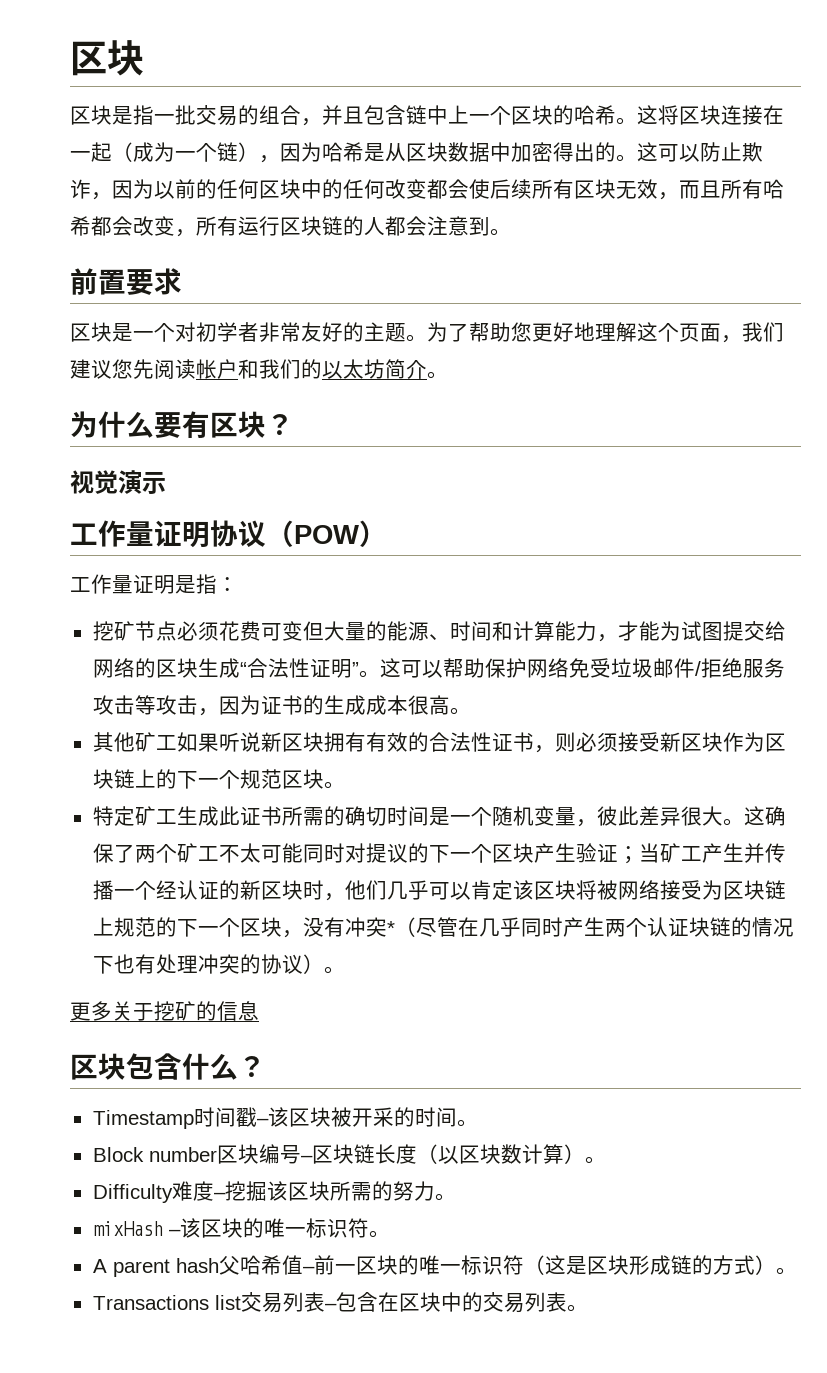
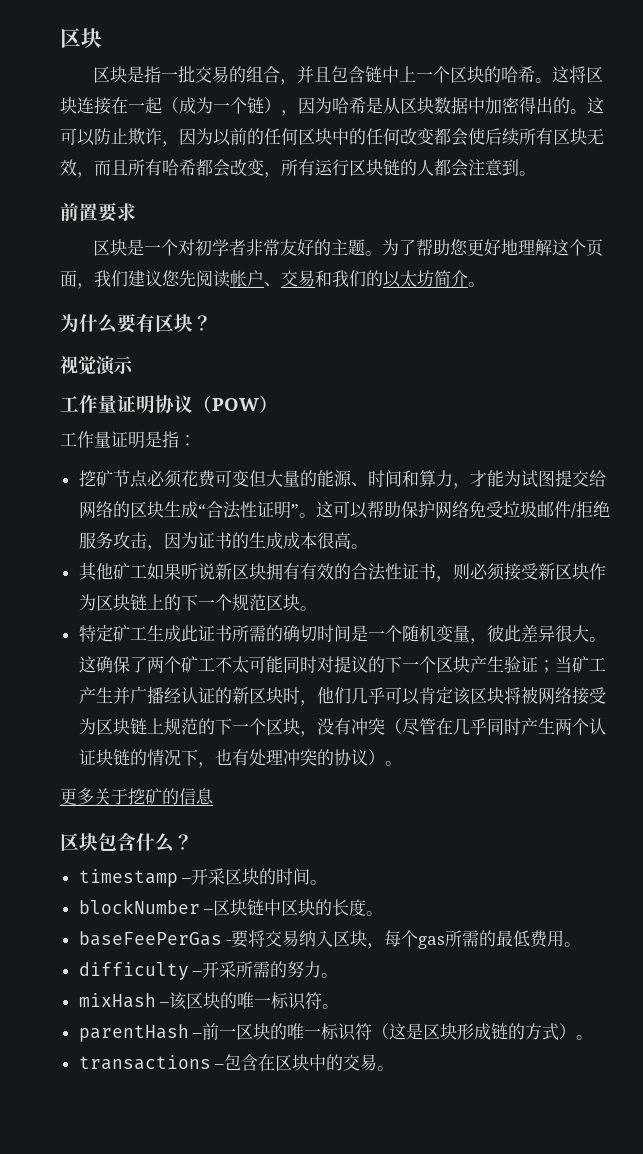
- 为了帮助您更好地理解这个页面，我们建议您先阅读帐户和我们的以太坊简介。
+ 为了帮助您更好地理解这个页面，我们建议您先阅读帐户、交易和我们的以太坊简介。
- 挖矿节点必须花费可变但大量的能源、时间和计算能力，才能为试图提交给网络的区块生成“合法性证明”。
+ 挖矿节点必须花费可变但大量的能源、时间和算力，才能为试图提交给网络的区块生成“合法性证明”。
- 这可以帮助保护网络免受垃圾邮件/拒绝服务攻击等攻击，因为证书的生成成本很高。
+ 这可以帮助保护网络免受垃圾邮件/拒绝服务攻击，因为证书的生成成本很高。
- 这确保了两个矿工不太可能同时对提议的下一个区块产生验证；当矿工产生并传播一个经认证的新区块时，他们几乎可以肯定该区块将被网络接受为区块链上规范的下一个区块，没有冲突*（尽管在几乎同时产生两个认证块链的情况下也有处理冲突的协议）。
+ 这确保了两个矿工不太可能同时对提议的下一个区块产生验证；当矿工产生并广播经认证的新区块时，他们几乎可以肯定该区块将被网络接受为区块链上规范的下一个区块，没有冲突（尽管在几乎同时产生两个认证块链的情况下，也有处理冲突的协议）。
- Timestamp时间戳–该区块被开采的时间。
- Block number区块编号–区块链长度（以区块数计算）。
- Difficulty难度–挖掘该区块所需的努力。
+ timestamp –开采区块的时间。
+ blockNumber –区块链中区块的长度。
+ baseFeePerGas -要将交易纳入区块，每个gas所需的最低费用。
+ difficulty –开采所需的努力。
- A parent hash父哈希值–前一区块的唯一标识符（这是区块形成链的方式）。
+ parentHash –前一区块的唯一标识符（这是区块形成链的方式）。
- Transactions list交易列表–包含在区块中的交易列表。
+ transactions –包含在区块中的交易。

